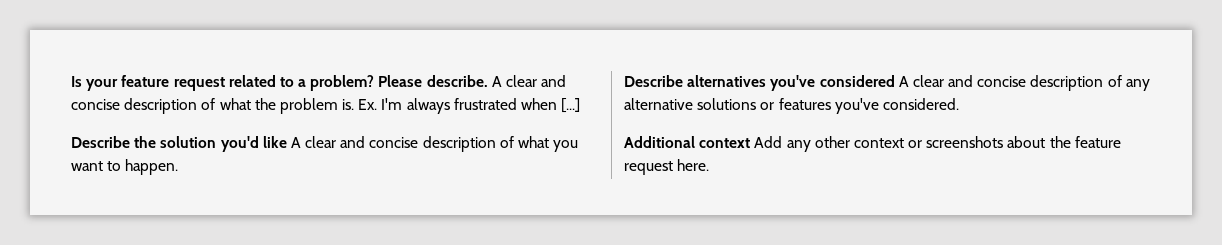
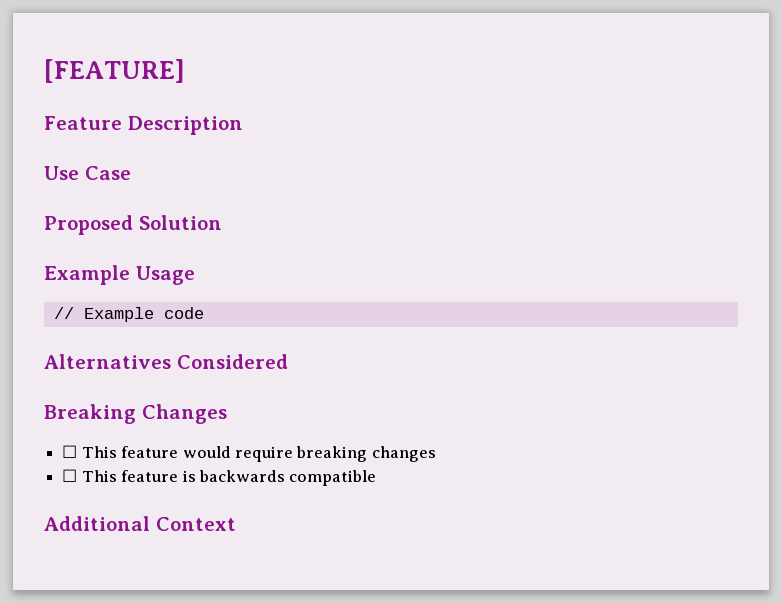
- Is your feature request related to a problem? Please describe. A clear and concise description of what the problem is. Ex. I'm always frustrated when [...]
- Describe the solution you'd like A clear and concise description of what you want to happen.
- Describe alternatives you've considered A clear and concise description of any alternative solutions or features you've considered.
- Additional context Add any other context or screenshots about the feature request here.
+ [FEATURE]
+ Feature Description
+ Use Case
+ Proposed Solution
+ Example Usage
+ // Example code
+ Alternatives Considered
+ Breaking Changes
+ ☐ This feature would require breaking changes
+ ☐ This feature is backwards compatible
+ Additional Context

